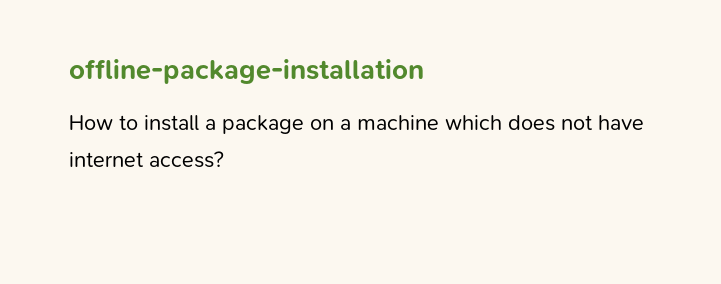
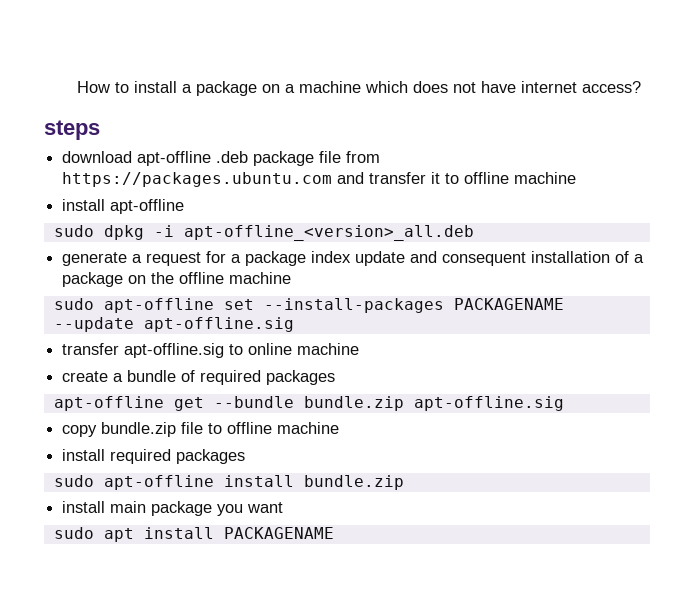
- offline-package-installation
+ steps
+ download apt-offline .deb package file from https://packages.ubuntu.com and transfer it to offline machine
+ install apt-offline
+ sudo dpkg -i apt-offline_<version>_all.deb
+ generate a request for a package index update and consequent installation of a package on the offline machine
+ sudo apt-offline set --install-packages PACKAGENAME --update apt-offline.sig
+ transfer apt-offline.sig to online machine
+ create a bundle of required packages
+ apt-offline get --bundle bundle.zip apt-offline.sig
+ copy bundle.zip file to offline machine
+ install required packages
+ sudo apt-offline install bundle.zip
+ install main package you want
+ sudo apt install PACKAGENAME

